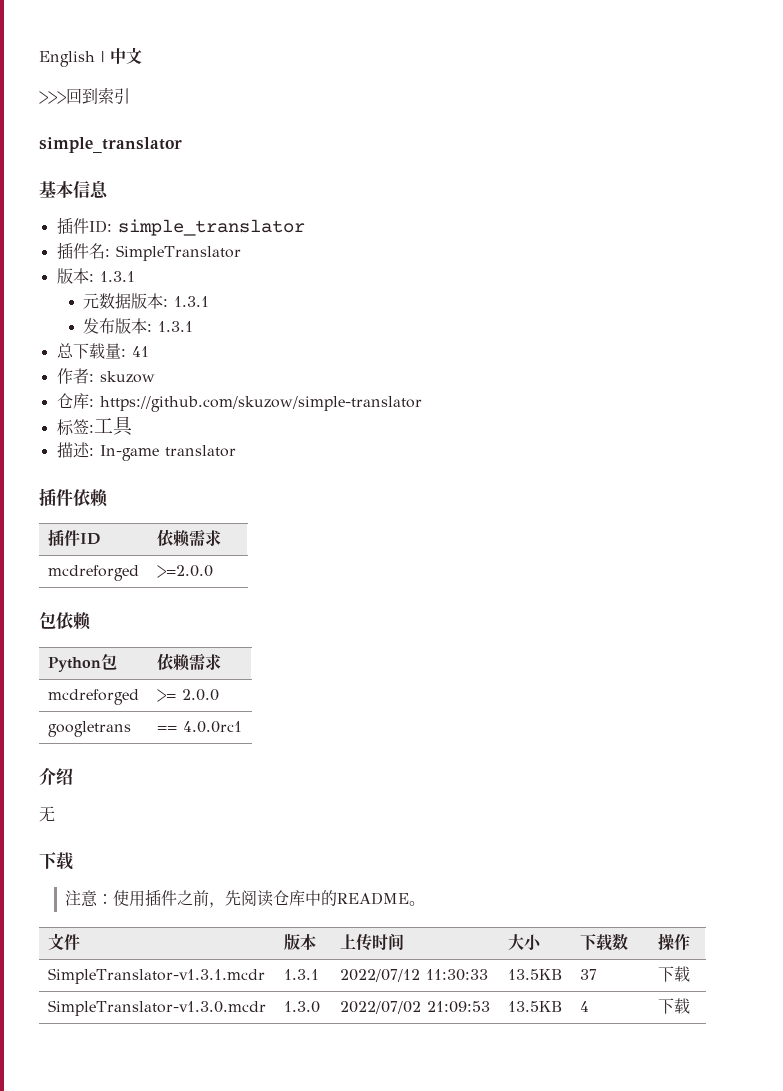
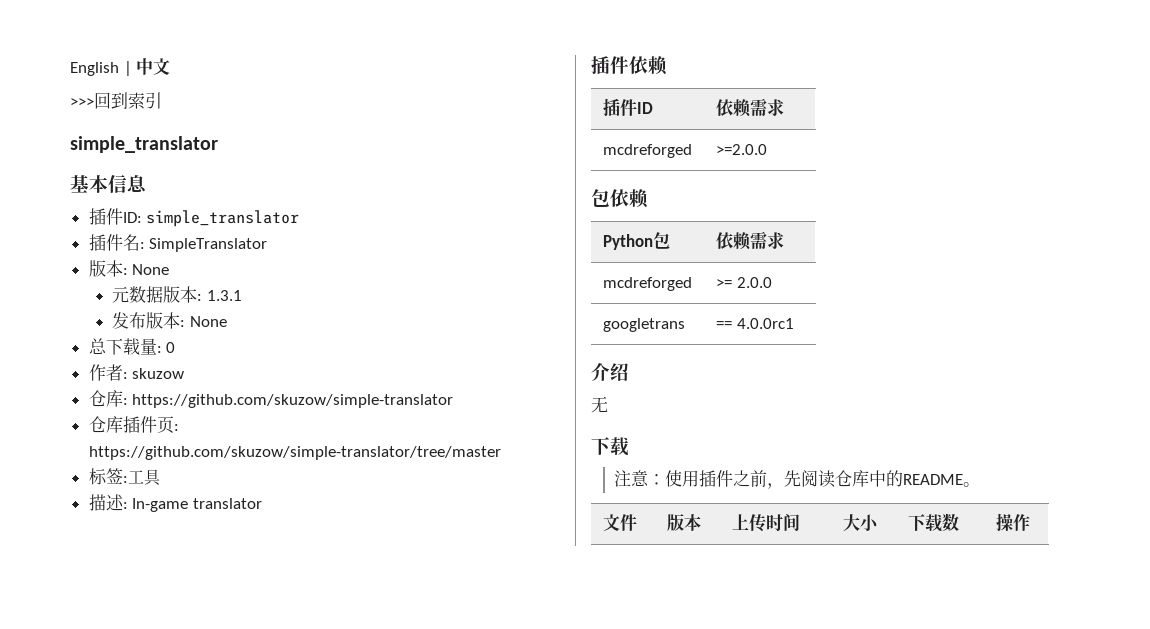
  插件名: SimpleTranslator
- 版本: 1.3.1
+ 版本: None
- 发布版本: 1.3.1
+ 发布版本: None
- 总下载量: 41
+ 总下载量: 0
+ 仓库插件页: https://github.com/skuzow/simple-translator/tree/master
- SimpleTranslator-v1.3.1.mcdr | 1.3.1 | 2022/07/12 11:30:33 | 13.5KB | 37 | 下载
- SimpleTranslator-v1.3.0.mcdr | 1.3.0 | 2022/07/02 21:09:53 | 13.5KB | 4 | 下载

